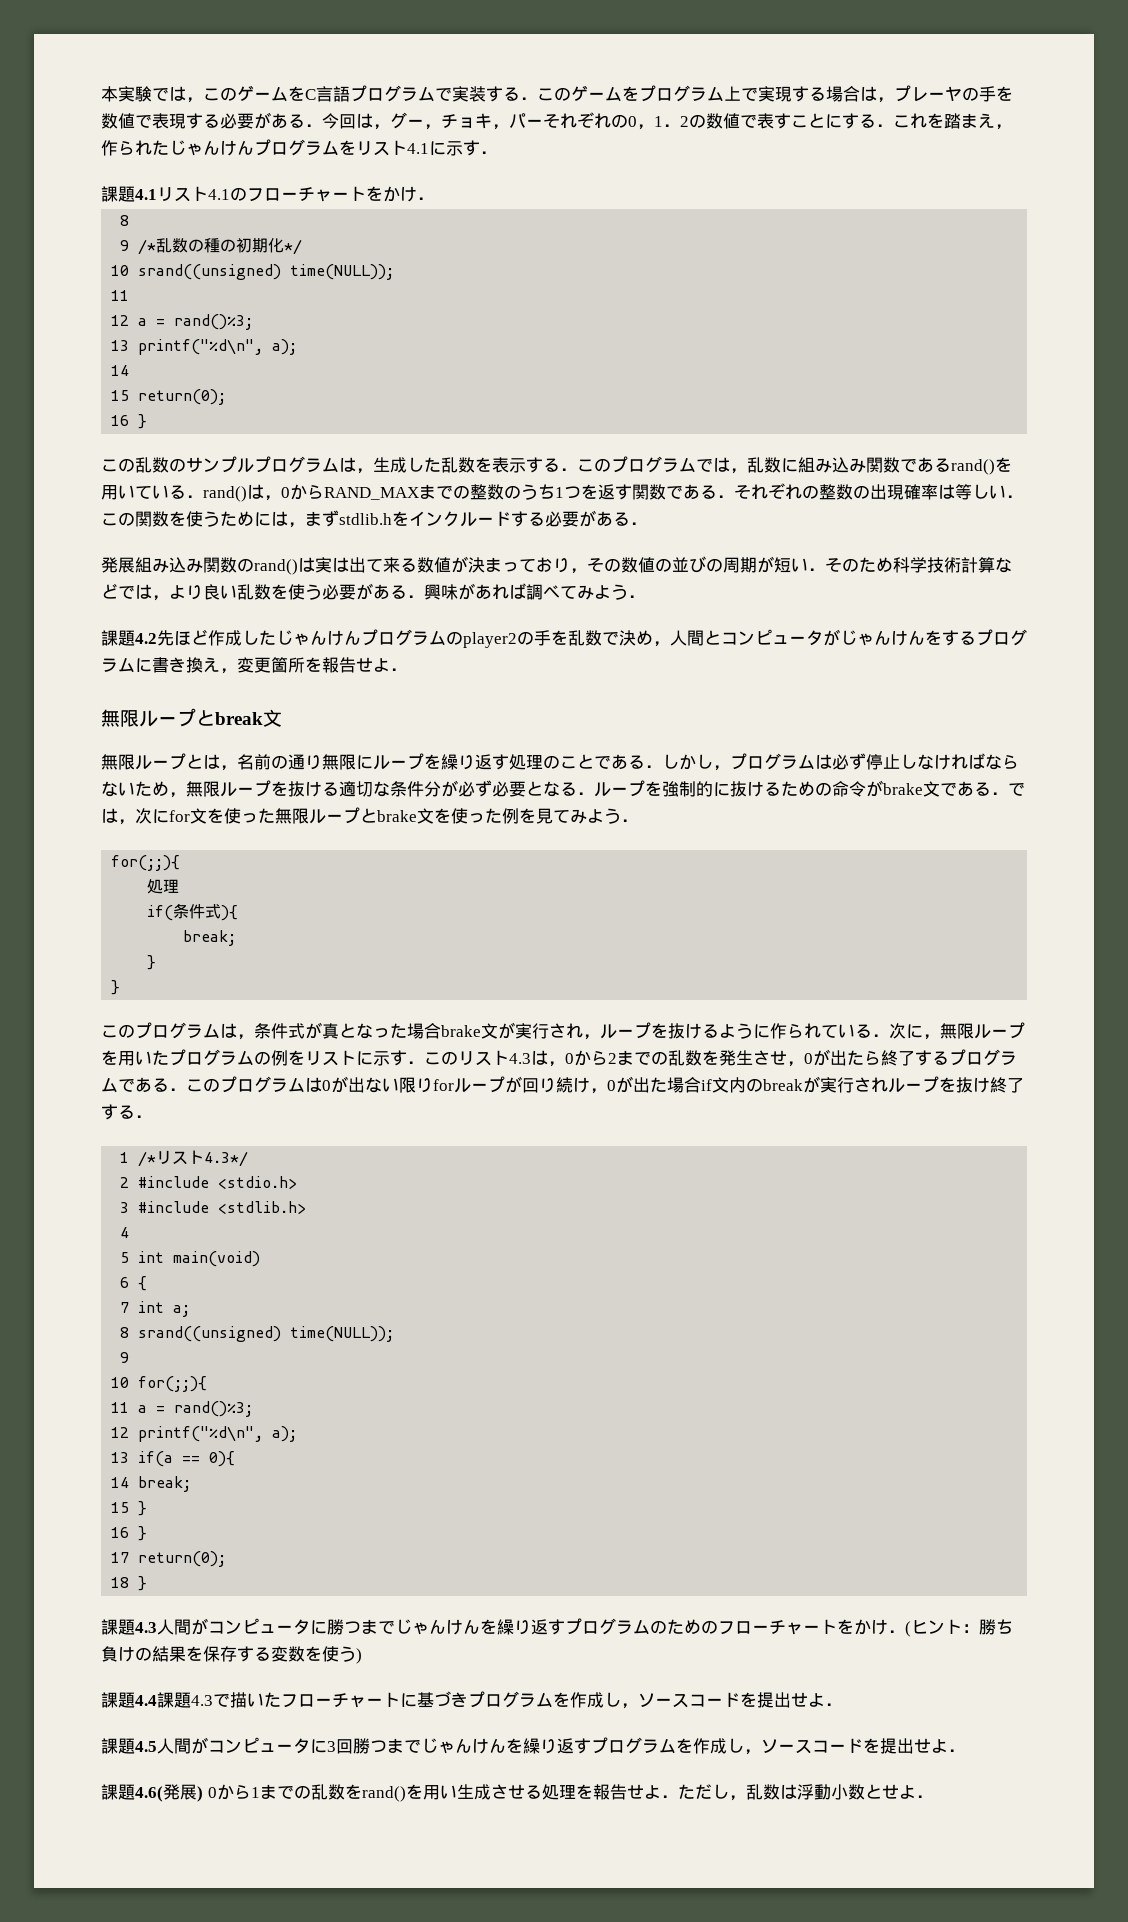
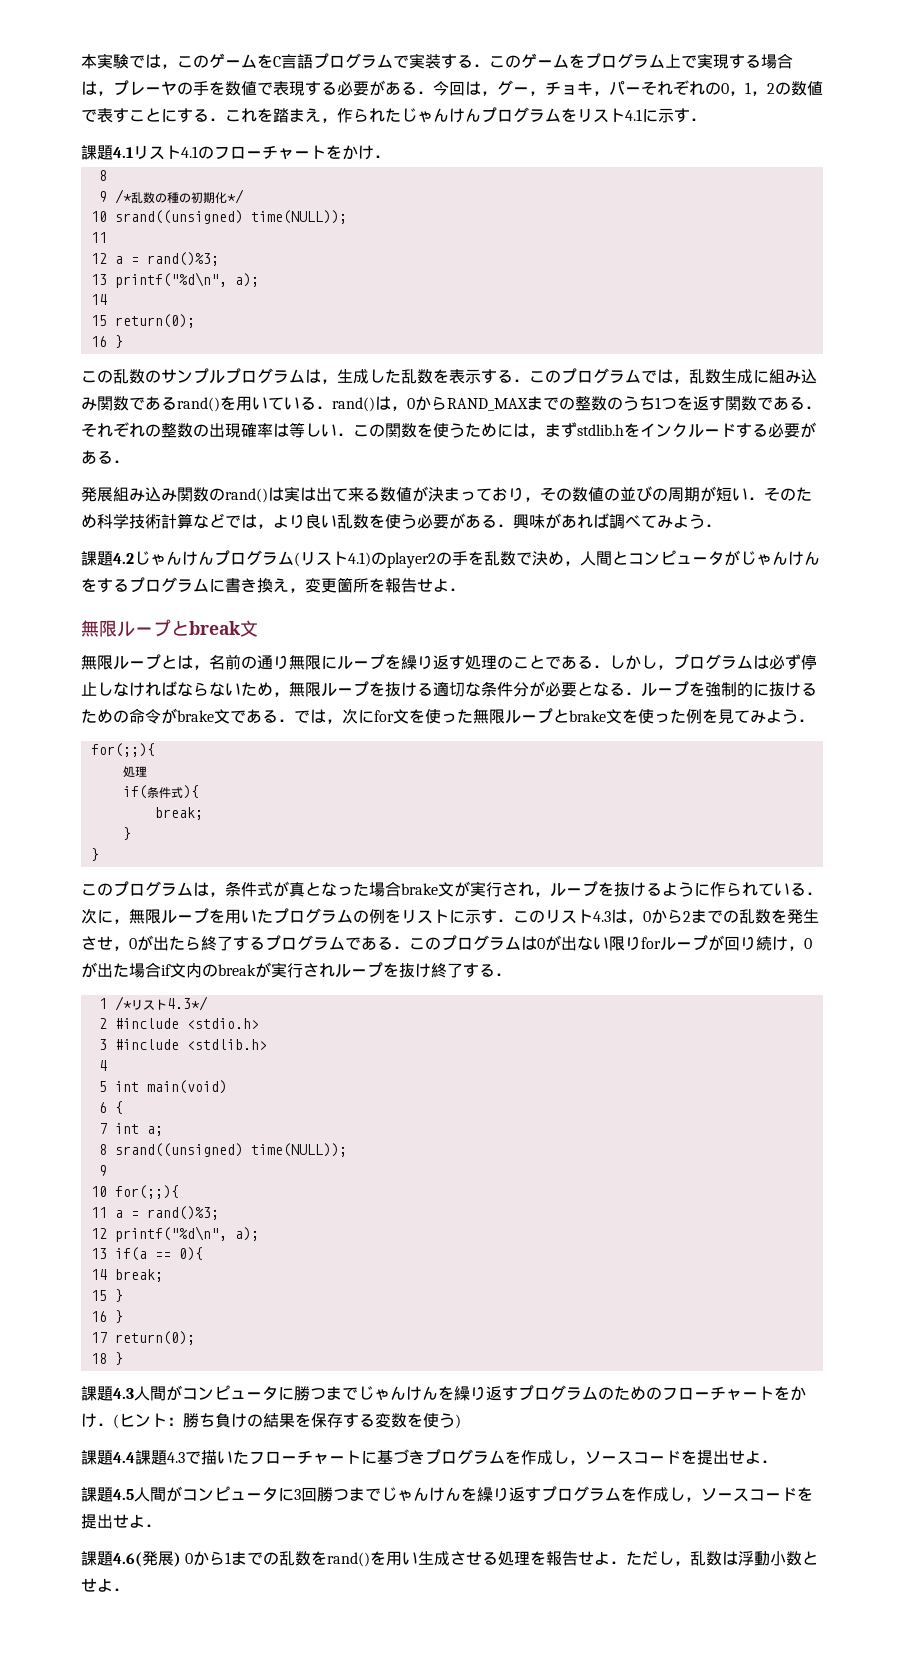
- 本実験では，このゲームをC言語プログラムで実装する．このゲームをプログラム上で実現する場合は，プレーヤの手を数値で表現する必要がある．今回は，グー，チョキ，パーそれぞれの0，1．2の数値で表すことにする．これを踏まえ，作られたじゃんけんプログラムをリスト4.1に示す．
+ 本実験では，このゲームをC言語プログラムで実装する．このゲームをプログラム上で実現する場合は，プレーヤの手を数値で表現する必要がある．今回は，グー，チョキ，パーそれぞれの0，1，2の数値で表すことにする．これを踏まえ，作られたじゃんけんプログラムをリスト4.1に示す．
- この乱数のサンプルプログラムは，生成した乱数を表示する．このプログラムでは，乱数に組み込み関数であるrand()を用いている．rand()は，0からRAND_MAXまでの整数のうち1つを返す関数である．それぞれの整数の出現確率は等しい．この関数を使うためには，まずstdlib.hをインクルードする必要がある．
+ この乱数のサンプルプログラムは，生成した乱数を表示する．このプログラムでは，乱数生成に組み込み関数であるrand()を用いている．rand()は，0からRAND_MAXまでの整数のうち1つを返す関数である．それぞれの整数の出現確率は等しい．この関数を使うためには，まずstdlib.hをインクルードする必要がある．
- 課題4.2先ほど作成したじゃんけんプログラムのplayer2の手を乱数で決め，人間とコンピュータがじゃんけんをするプログラムに書き換え，変更箇所を報告せよ．
+ 課題4.2じゃんけんプログラム(リスト4.1)のplayer2の手を乱数で決め，人間とコンピュータがじゃんけんをするプログラムに書き換え，変更箇所を報告せよ．
- 無限ループとは，名前の通り無限にループを繰り返す処理のことである．しかし，プログラムは必ず停止しなければならないため，無限ループを抜ける適切な条件分が必ず必要となる．ループを強制的に抜けるための命令がbrake文である．では，次にfor文を使った無限ループとbrake文を使った例を見てみよう．
+ 無限ループとは，名前の通り無限にループを繰り返す処理のことである．しかし，プログラムは必ず停止しなければならないため，無限ループを抜ける適切な条件分が必要となる．ループを強制的に抜けるための命令がbrake文である．では，次にfor文を使った無限ループとbrake文を使った例を見てみよう．

